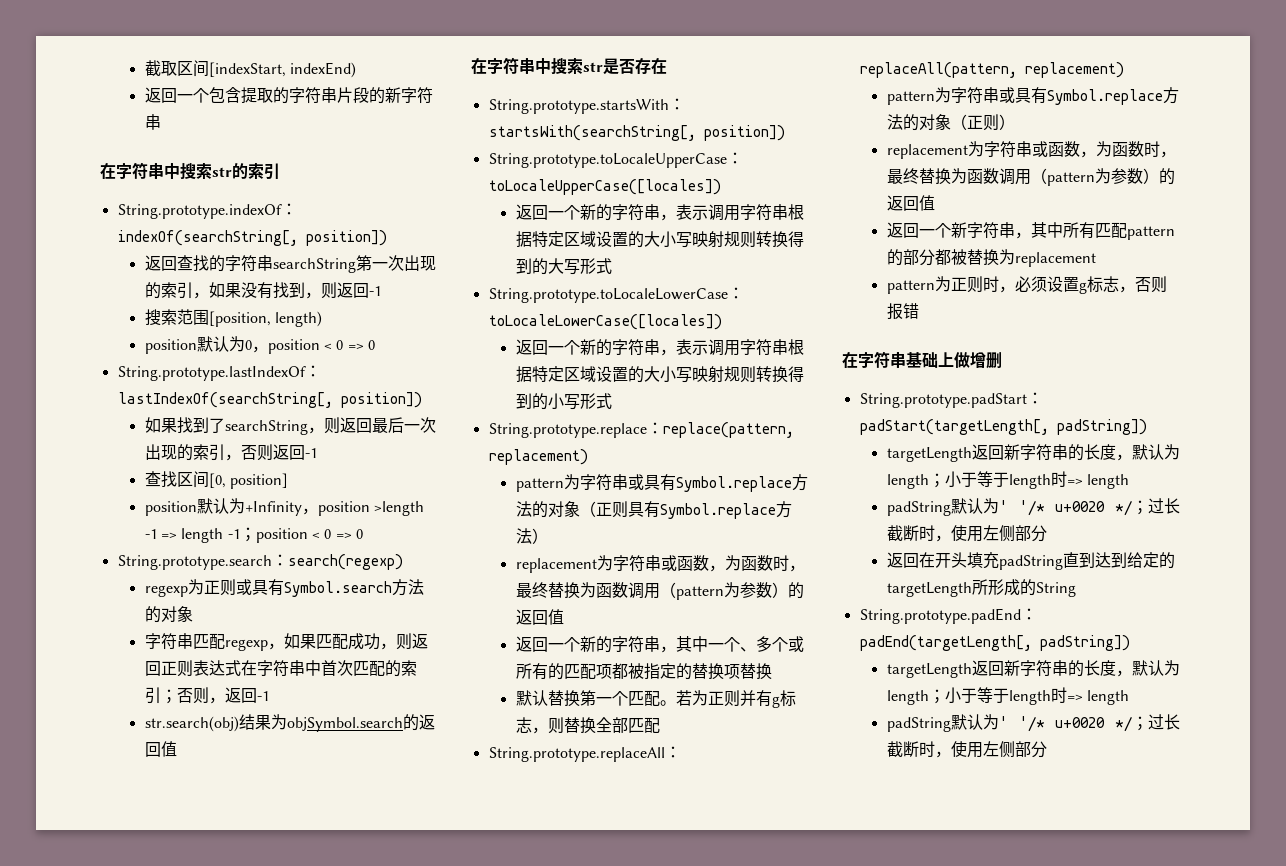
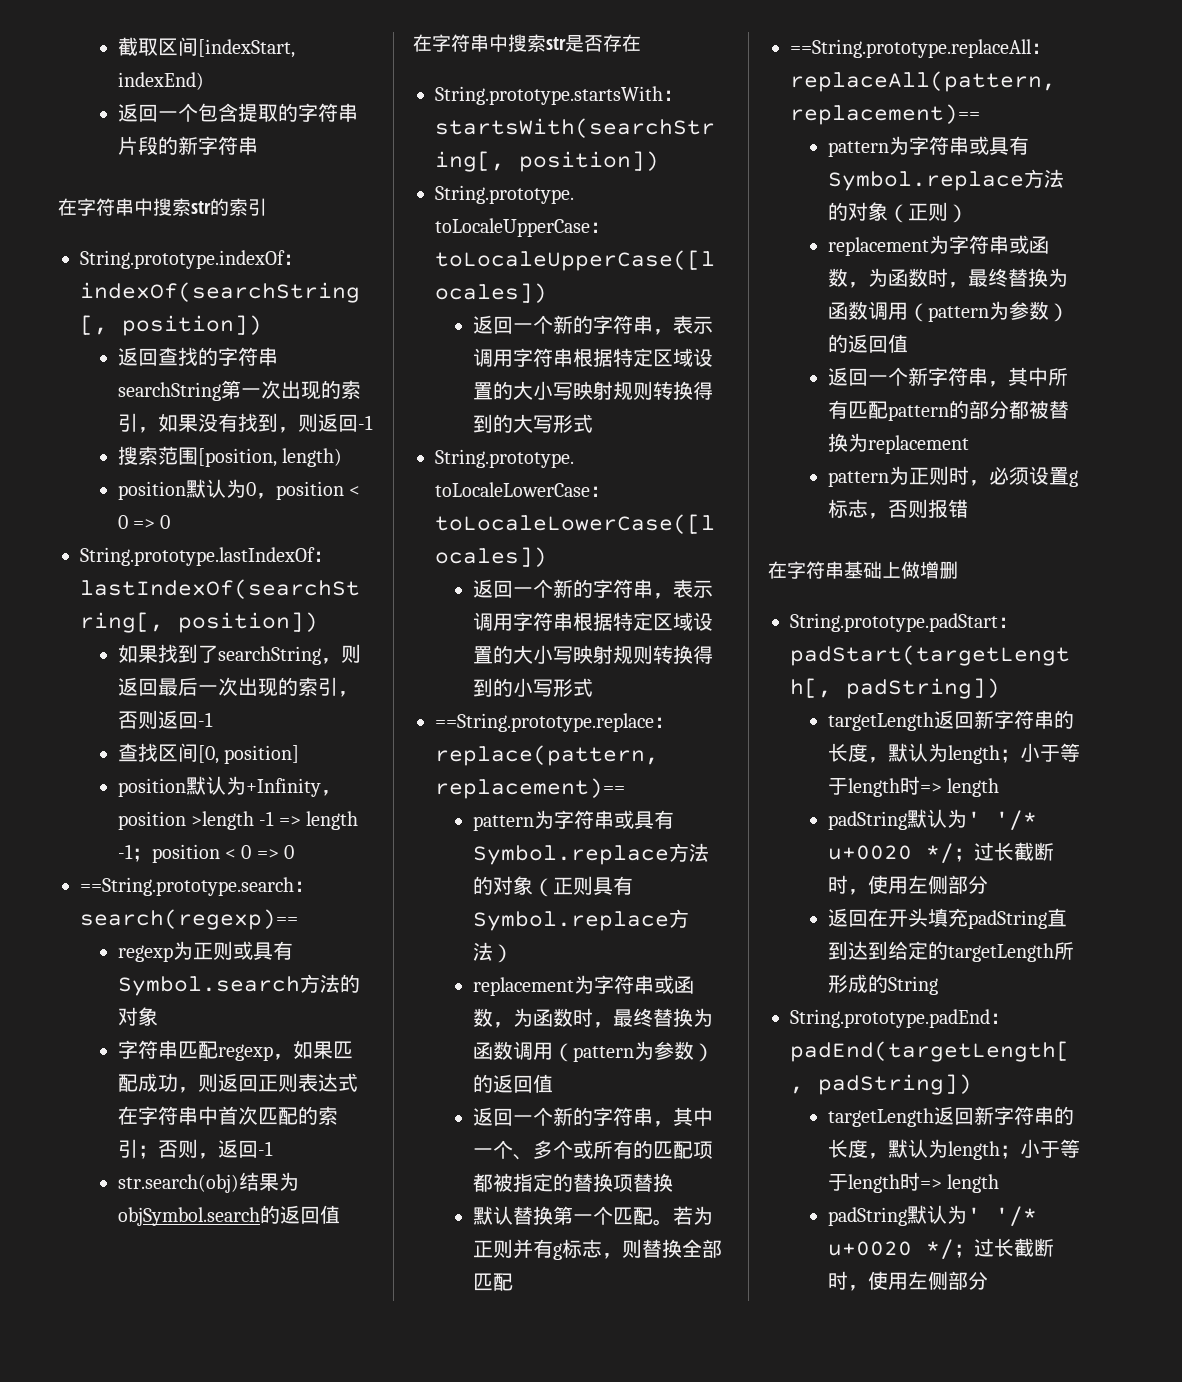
- String.prototype.search：search(regexp)
+ ==String.prototype.search：search(regexp)==
- String.prototype.replace：replace(pattern, replacement)
+ ==String.prototype.replace：replace(pattern, replacement)==
- String.prototype.replaceAll：replaceAll(pattern, replacement)
+ ==String.prototype.replaceAll：replaceAll(pattern, replacement)==

